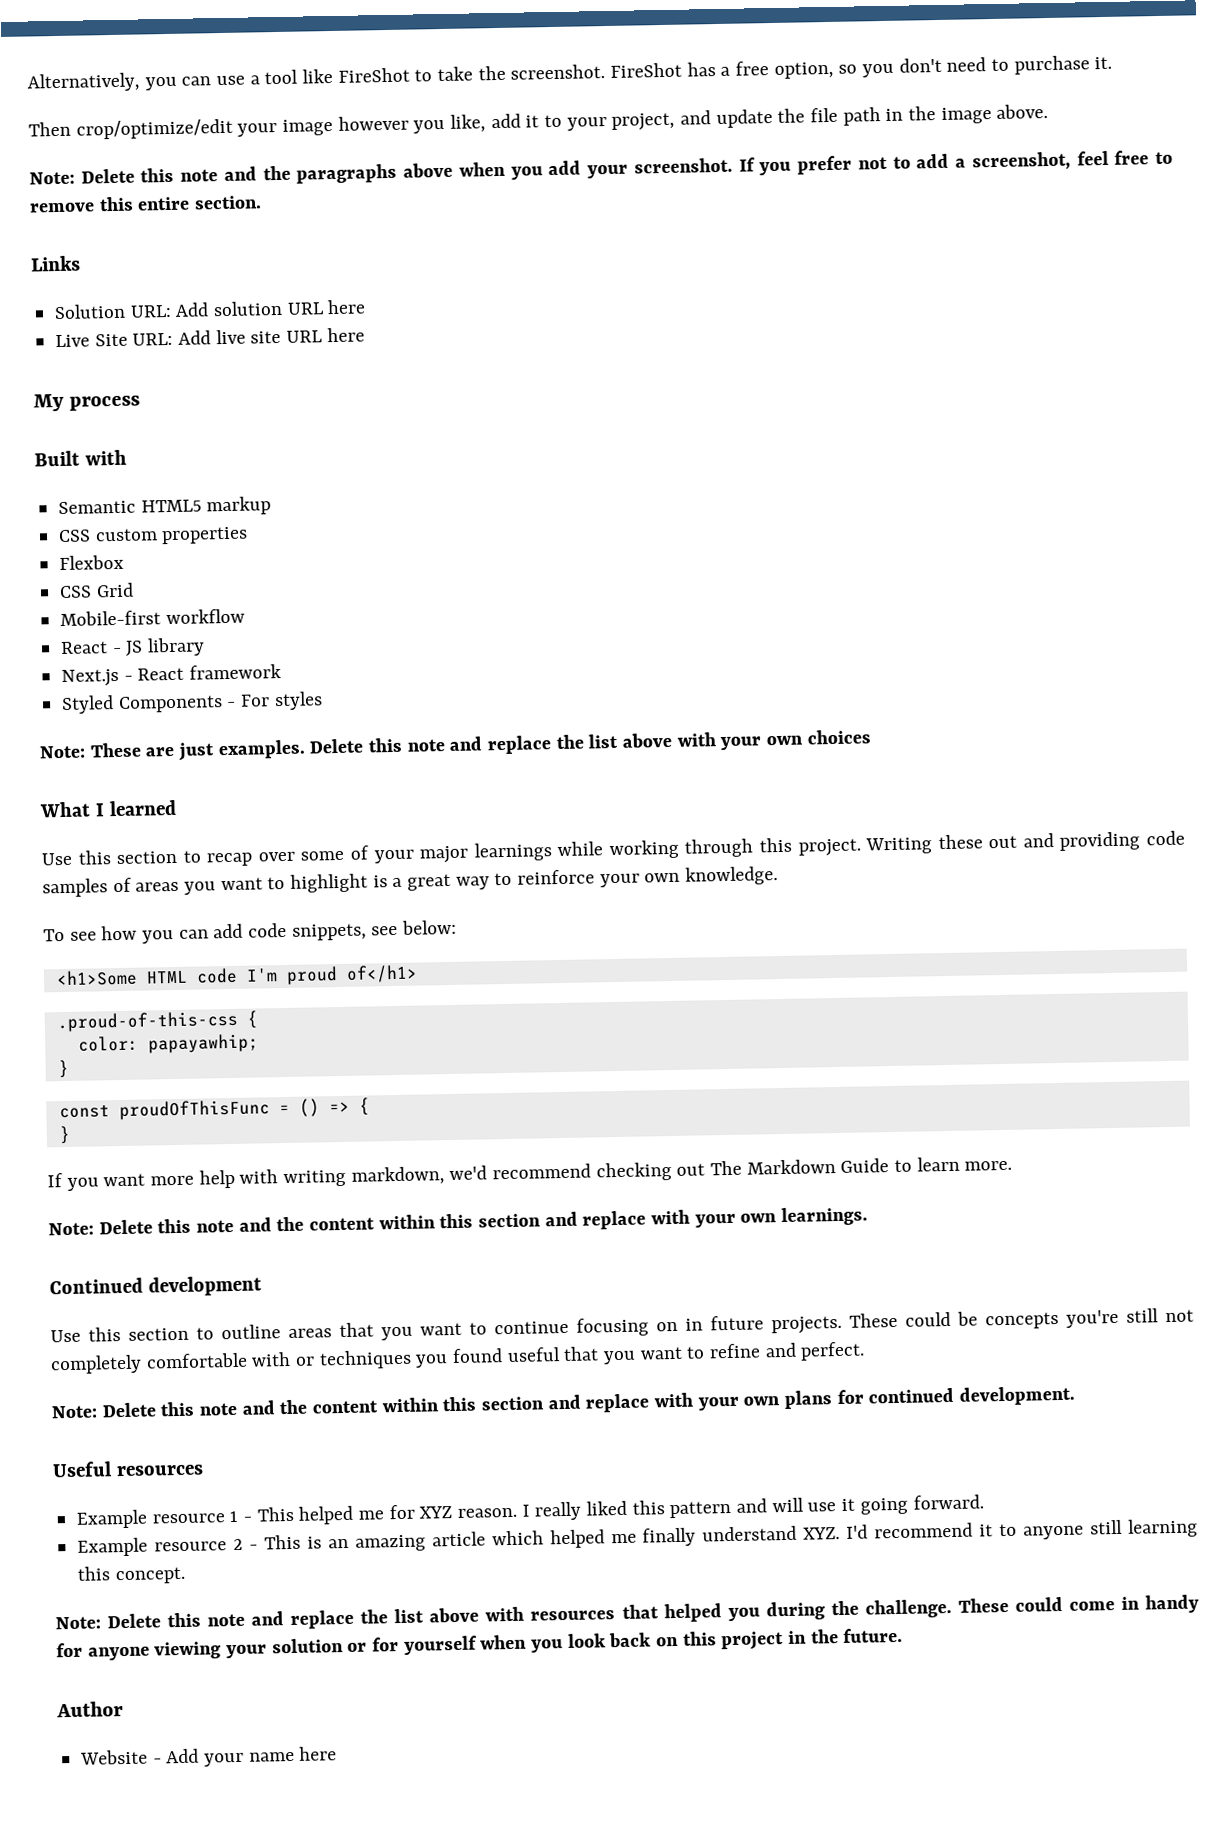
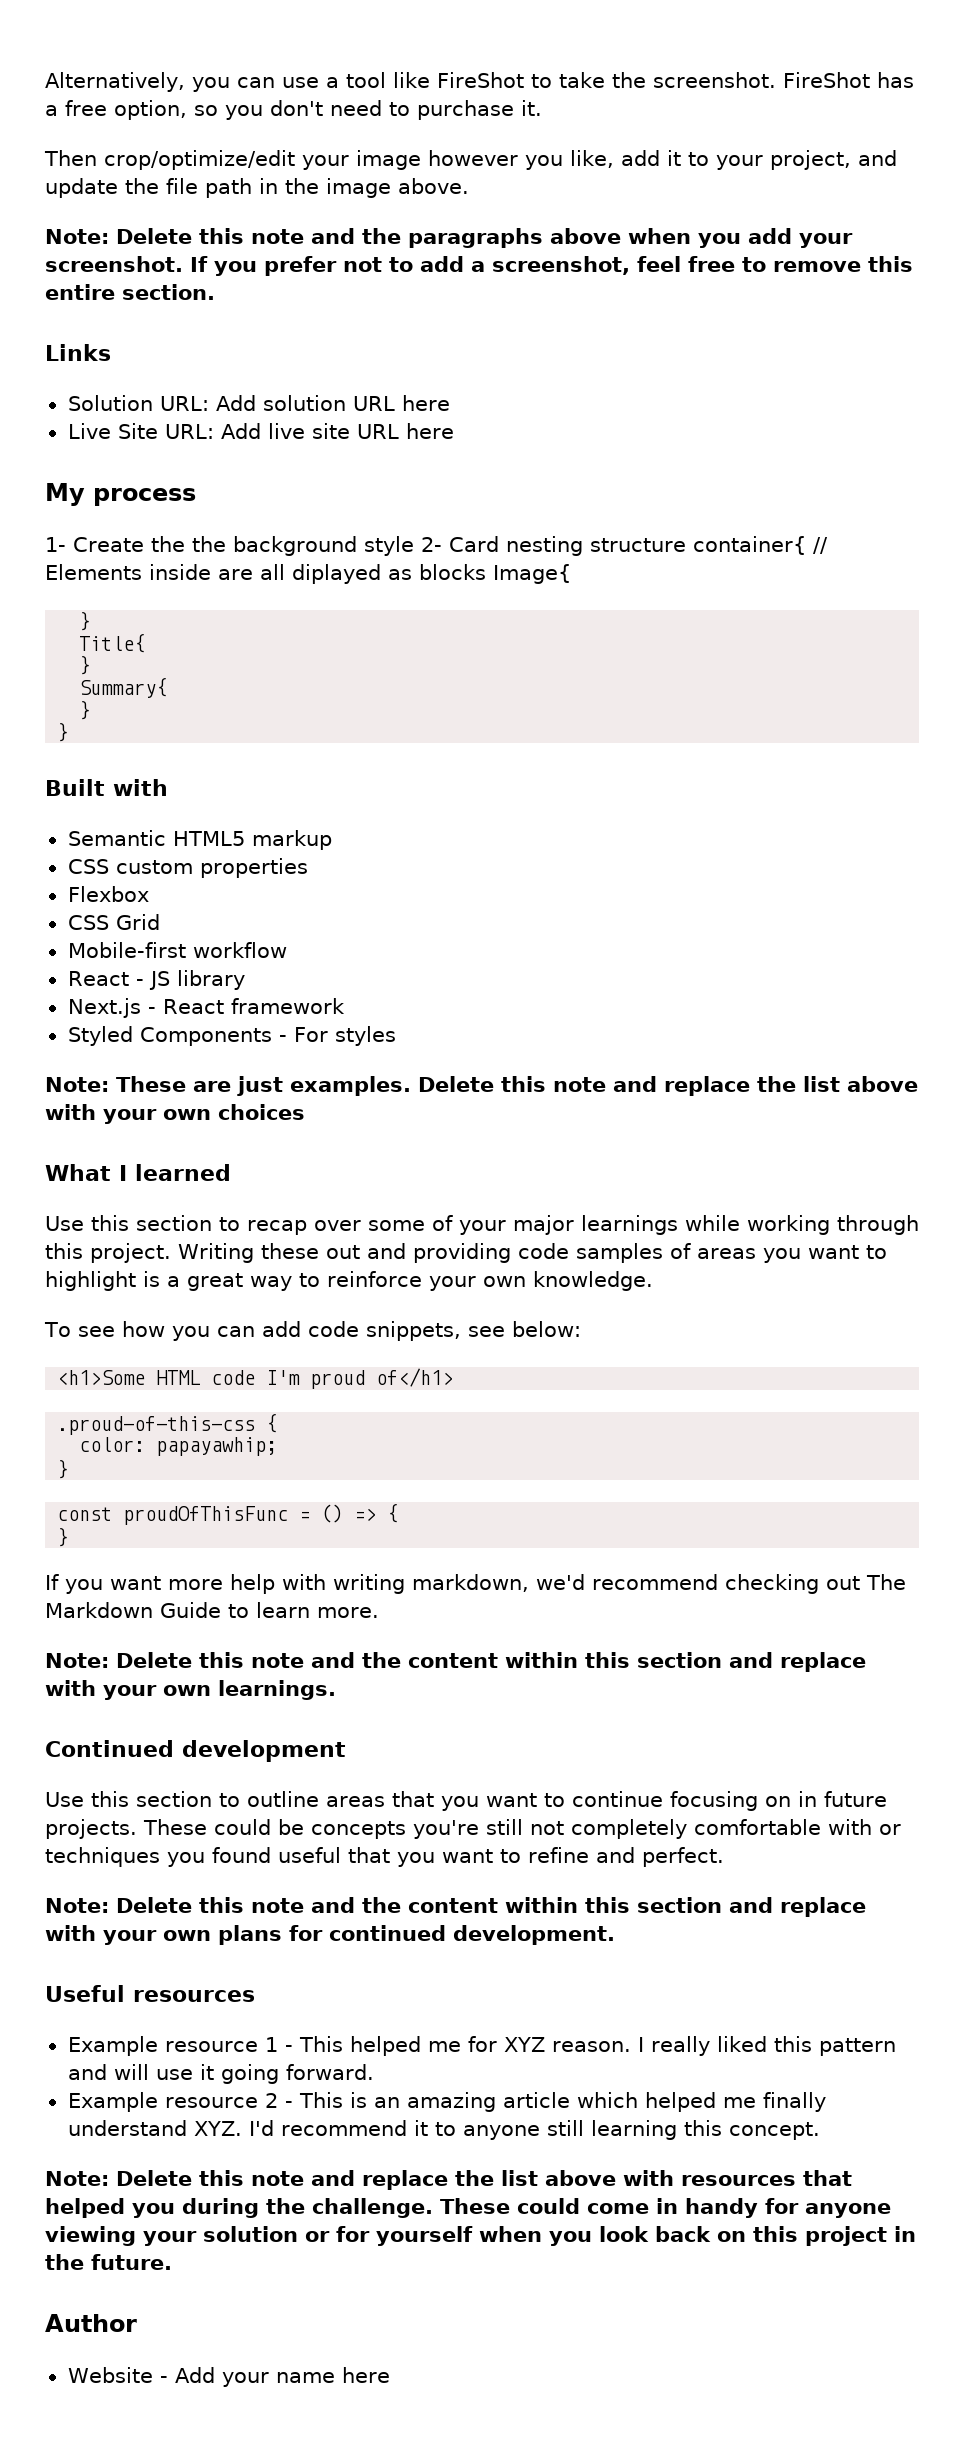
+ 1- Create the the background style 2- Card nesting structure container{ // Elements inside are all diplayed as blocks Image{
+ }
+ Title{
+ }
+ Summary{
+ }
+ }

